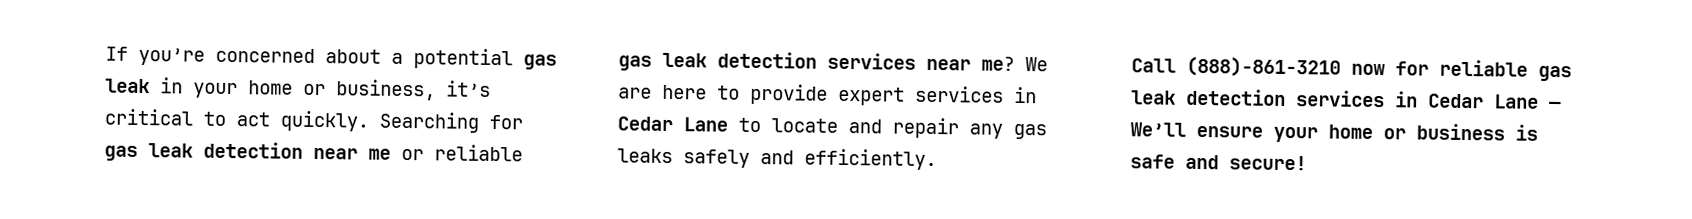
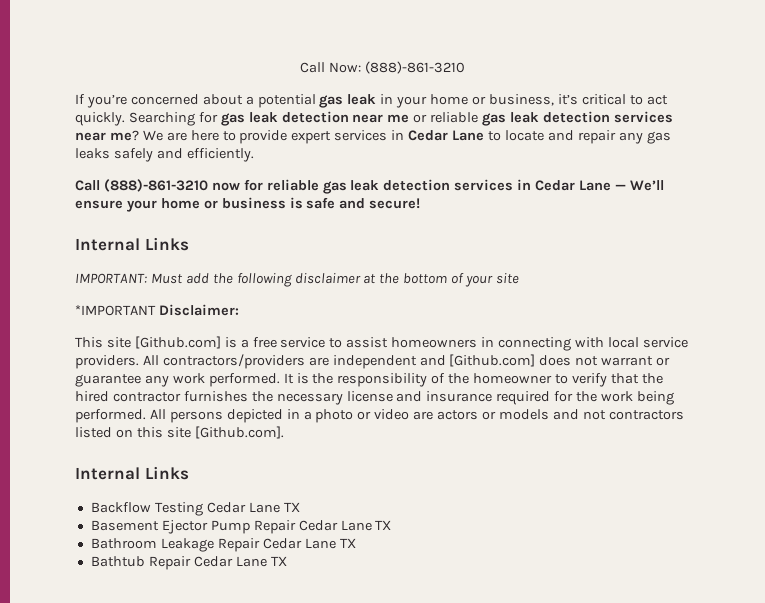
+ Call Now: (888)-861-3210
  Call (888)-861-3210 now for reliable gas leak detection services in Cedar Lane — We’ll ensure your home or business is safe and secure!
+ Internal Links
+ IMPORTANT: Must add the following disclaimer at the bottom of your site
+ *IMPORTANT Disclaimer:
+ This site [Github.com] is a free service to assist homeowners in connecting with local service providers. All contractors/providers are independent and [Github.com] does not warrant or guarantee any work performed. It is the responsibility of the homeowner to verify that the hired contractor furnishes the necessary license and insurance required for the work being performed. All persons depicted in a photo or video are actors or models and not contractors listed on this site [Github.com].
+ Internal Links
+ Backflow Testing Cedar Lane TX
+ Basement Ejector Pump Repair Cedar Lane TX
+ Bathroom Leakage Repair Cedar Lane TX
+ Bathtub Repair Cedar Lane TX

